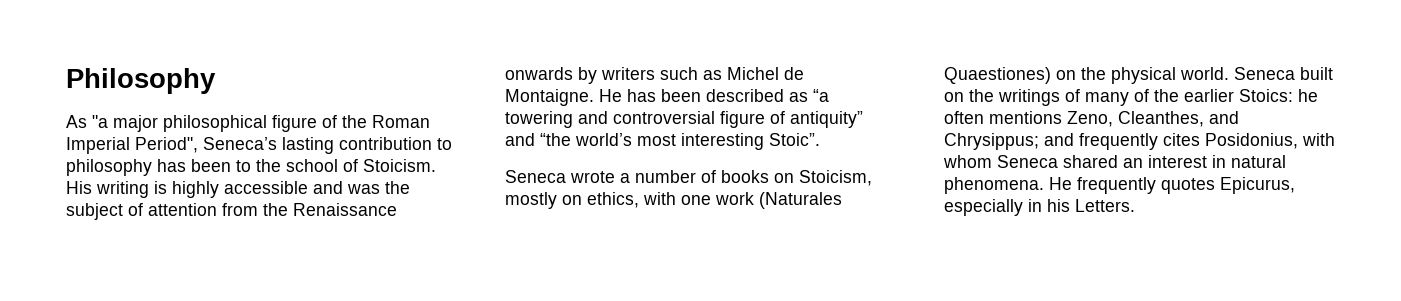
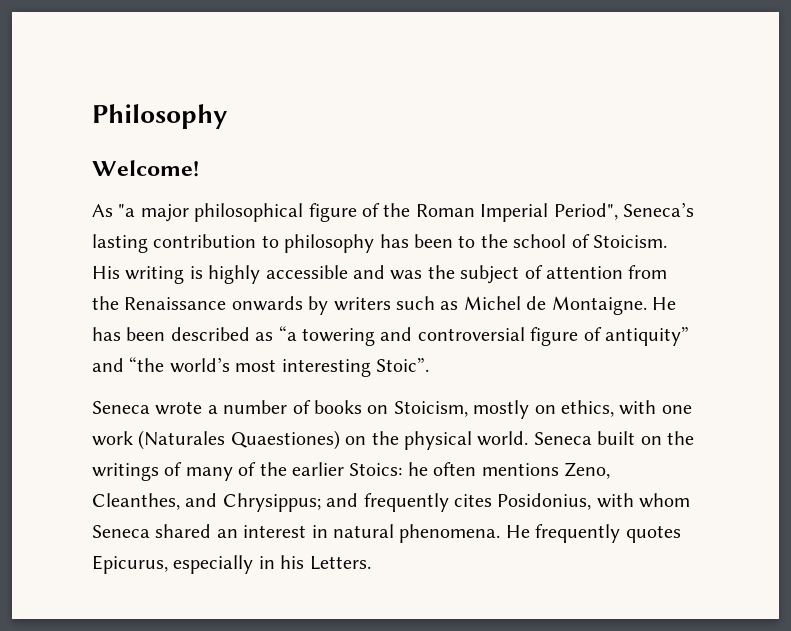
+ Welcome!

